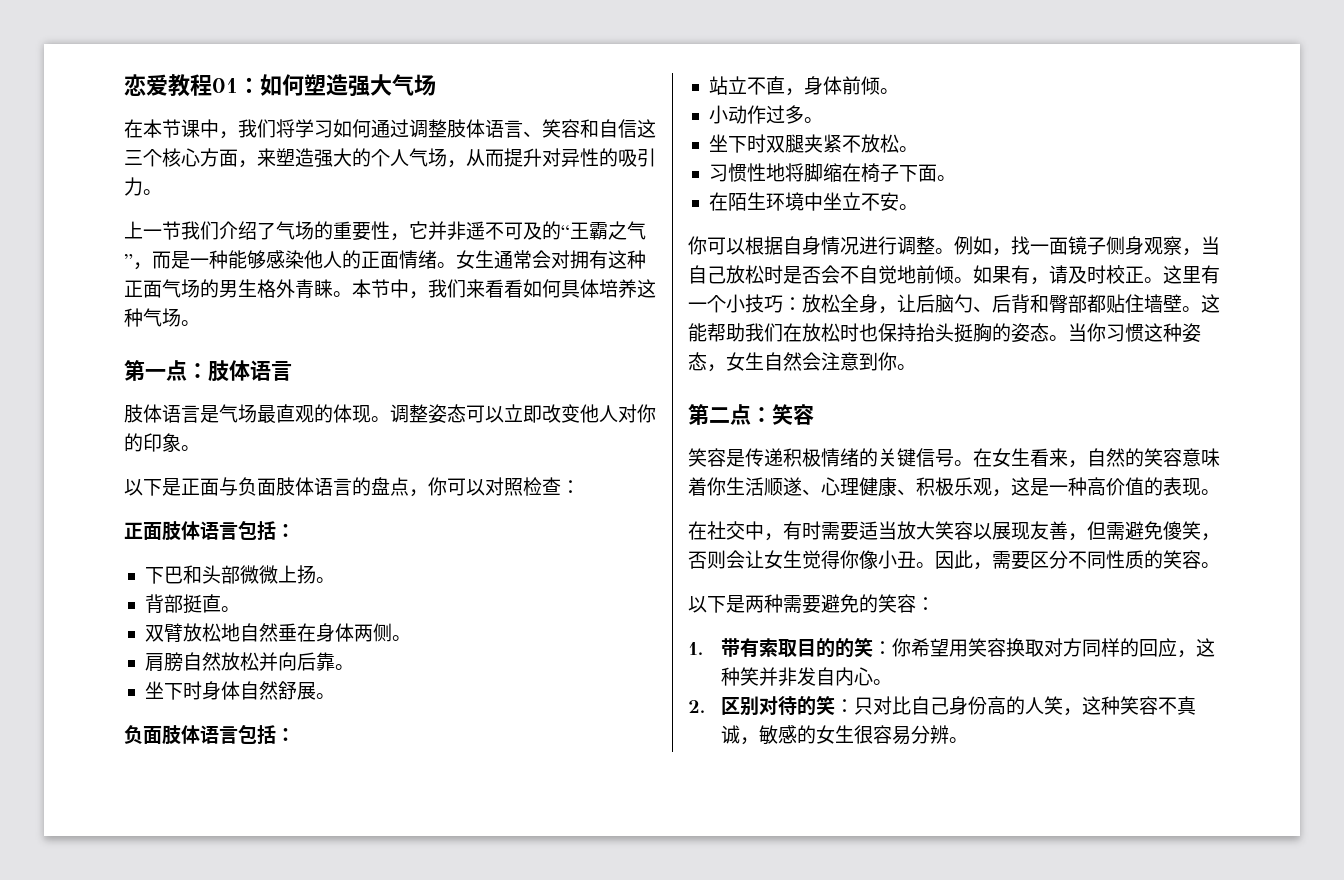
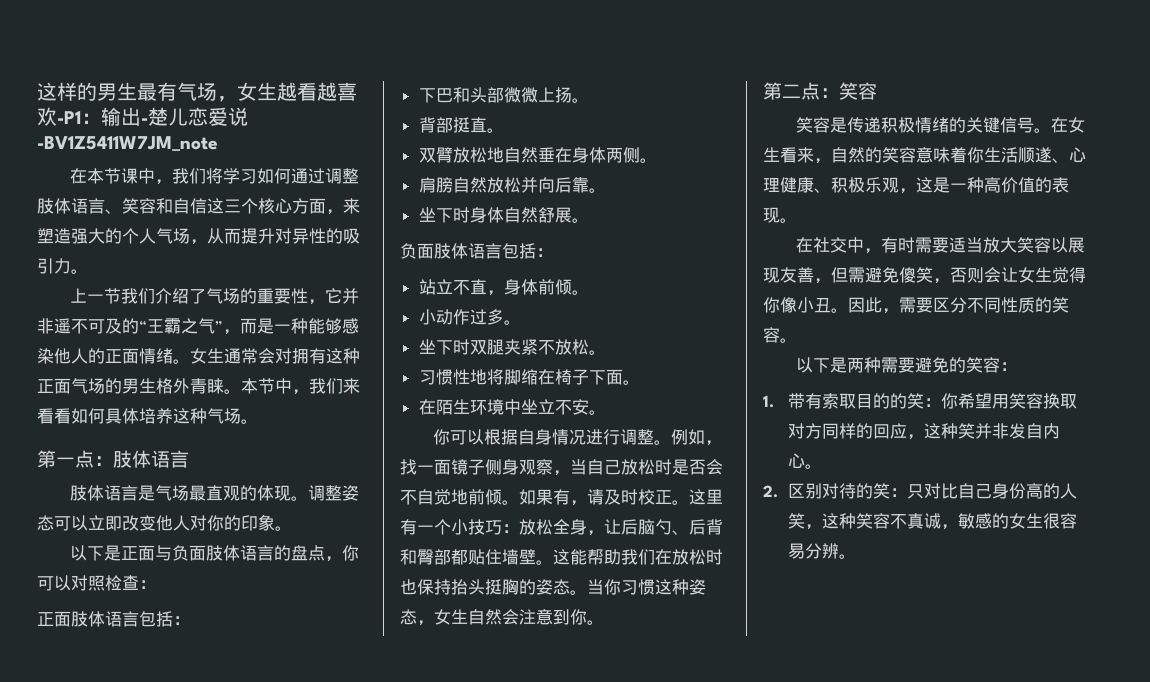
- 恋爱教程01：如何塑造强大气场
+ 这样的男生最有气场，女生越看越喜欢-P1：输出-楚儿恋爱说-BV1Z5411W7JM_note

